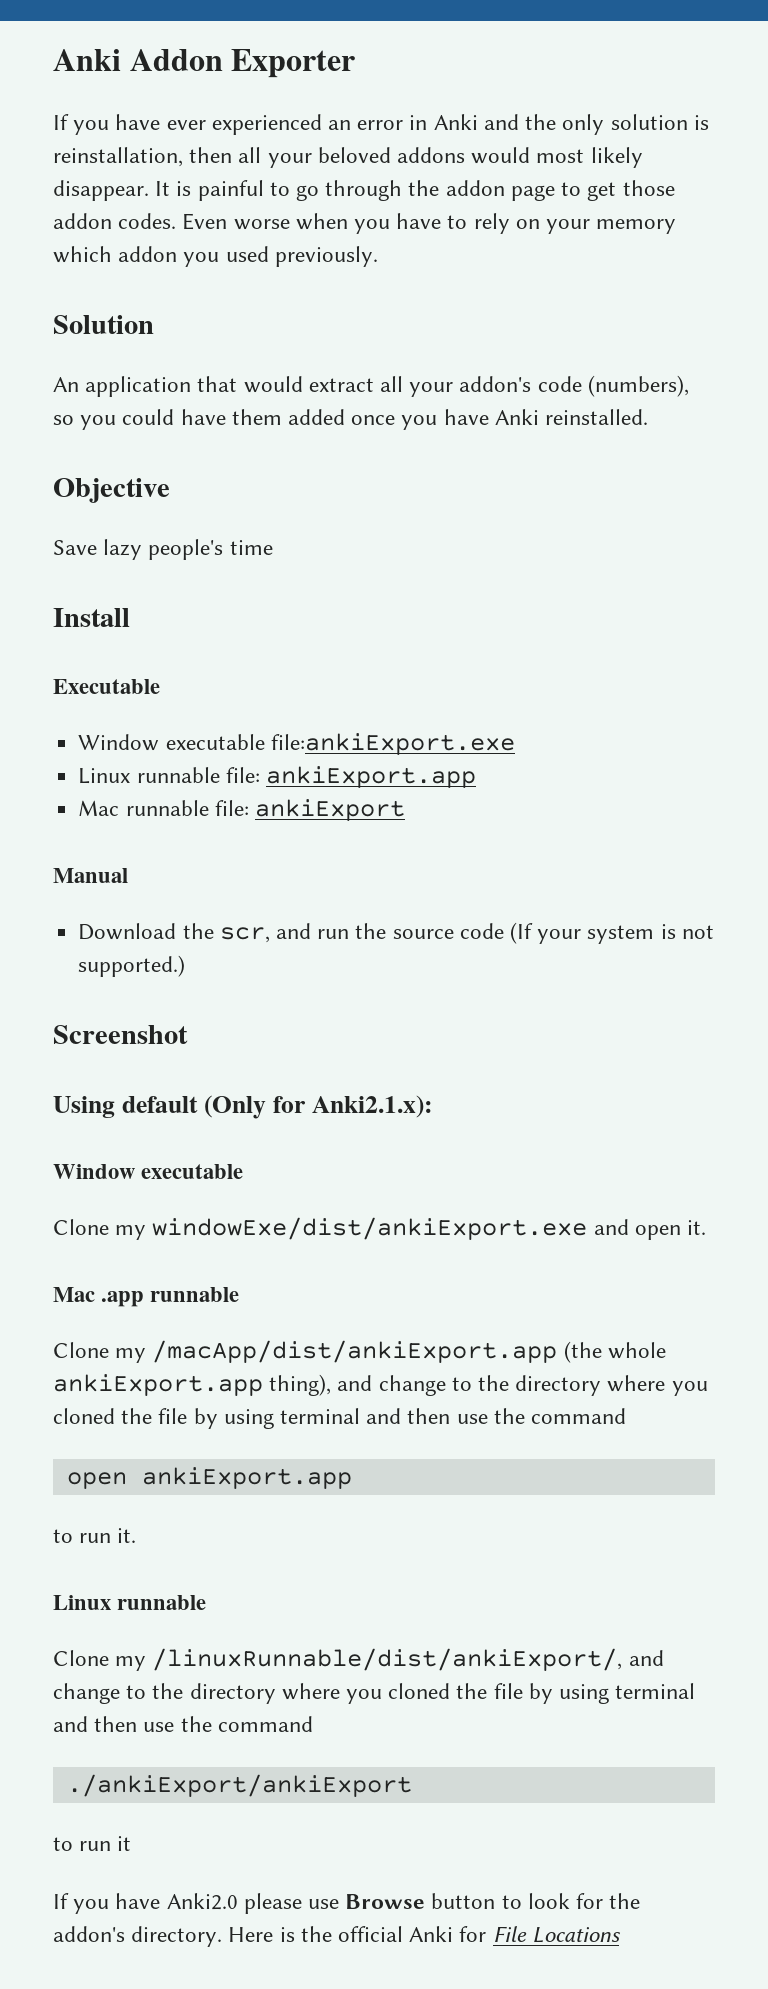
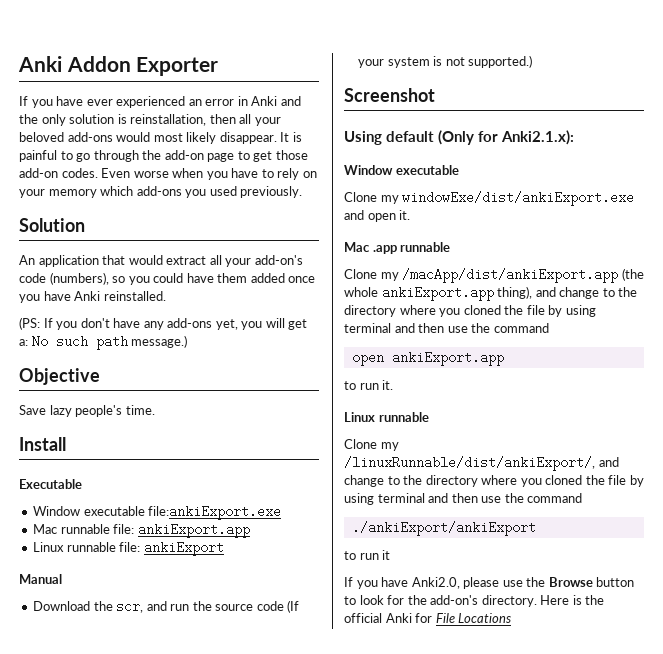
- If you have ever experienced an error in Anki and the only solution is reinstallation, then all your beloved addons would most likely disappear.
+ If you have ever experienced an error in Anki and the only solution is reinstallation, then all your beloved add-ons would most likely disappear.
- It is painful to go through the addon page to get those addon codes.
+ It is painful to go through the add-on page to get those add-on codes.
- Even worse when you have to rely on your memory which addon you used previously.
+ Even worse when you have to rely on your memory which add-ons you used previously.
- An application that would extract all your addon's code (numbers), so you could have them added once you have Anki reinstalled.
+ An application that would extract all your add-on's code (numbers), so you could have them added once you have Anki reinstalled.
+ (PS: If you don't have any add-ons yet, you will get a: No such path message.)
- Save lazy people's time
+ Save lazy people's time.
- Linux runnable file: ankiExport.app
+ Mac runnable file: ankiExport.app
- Mac runnable file: ankiExport
+ Linux runnable file: ankiExport
- If you have Anki2.0 please use Browse button to look for the addon's directory.
+ If you have Anki2.0, please use the Browse button to look for the add-on's directory.

